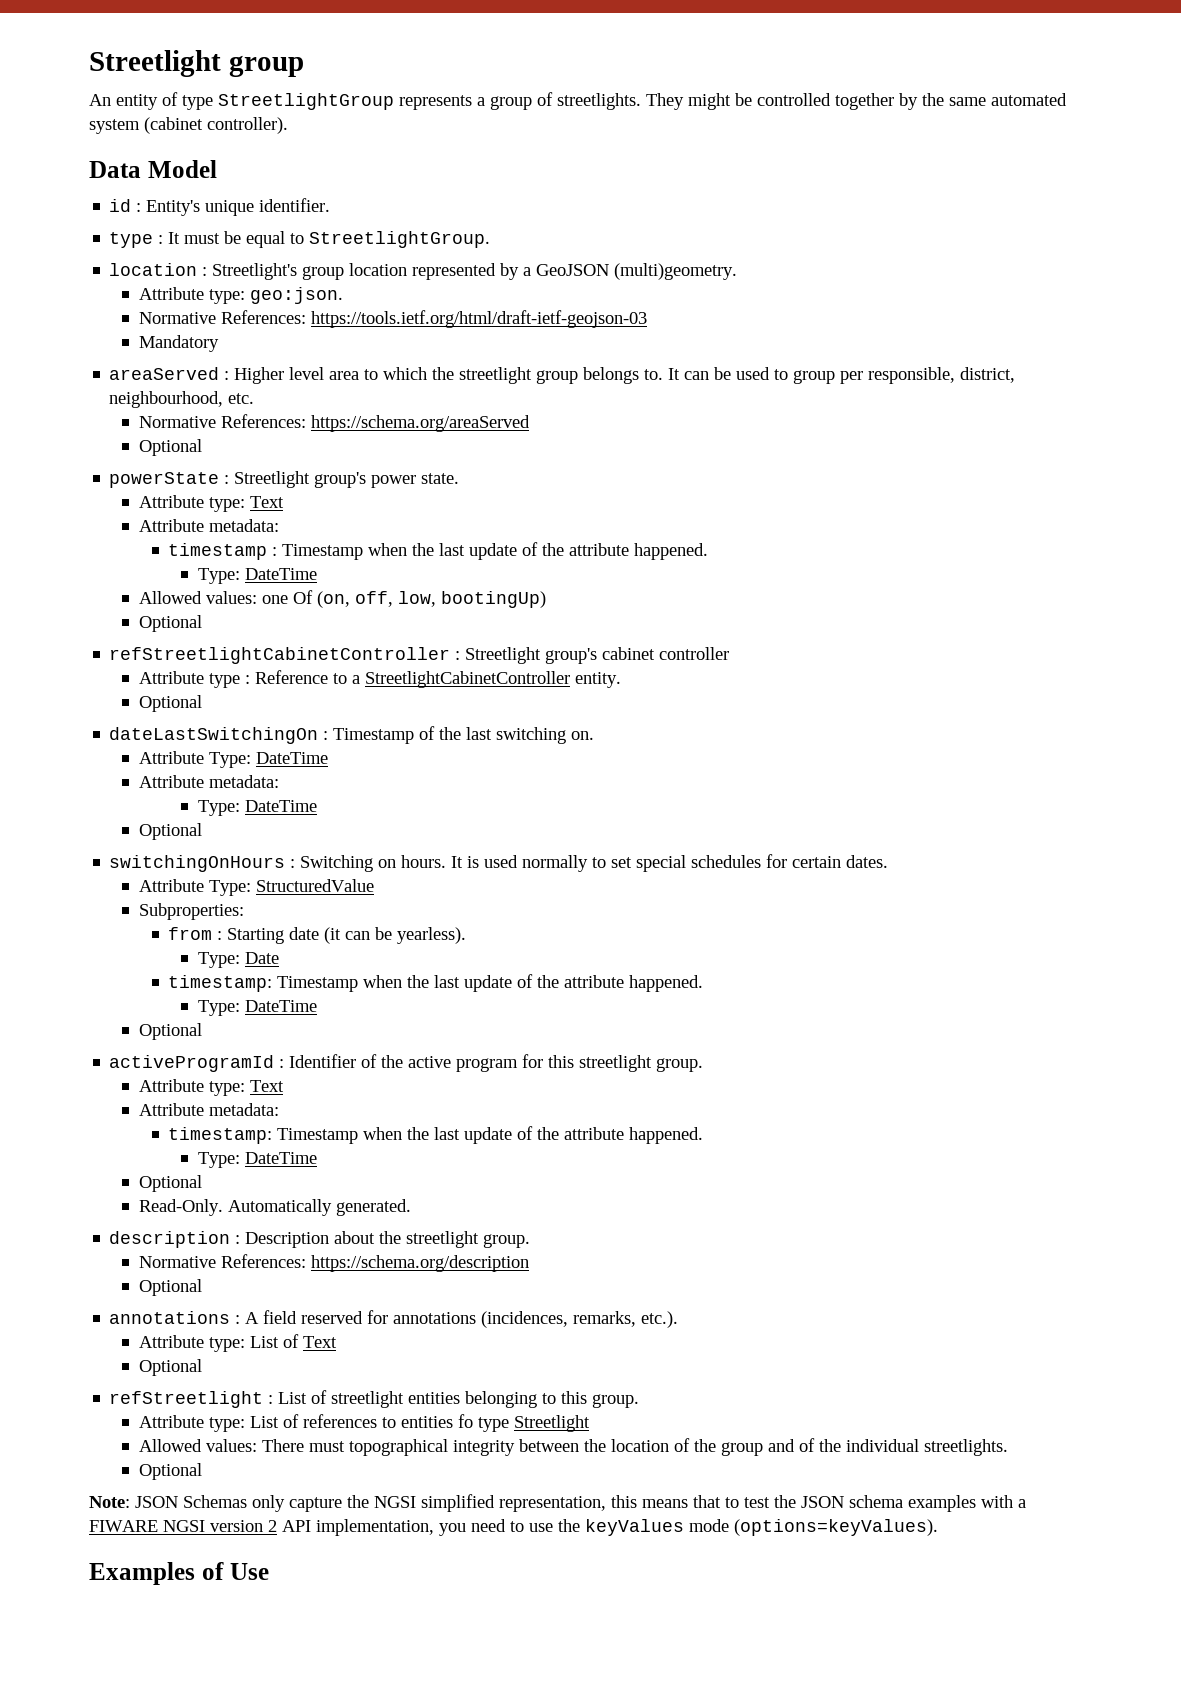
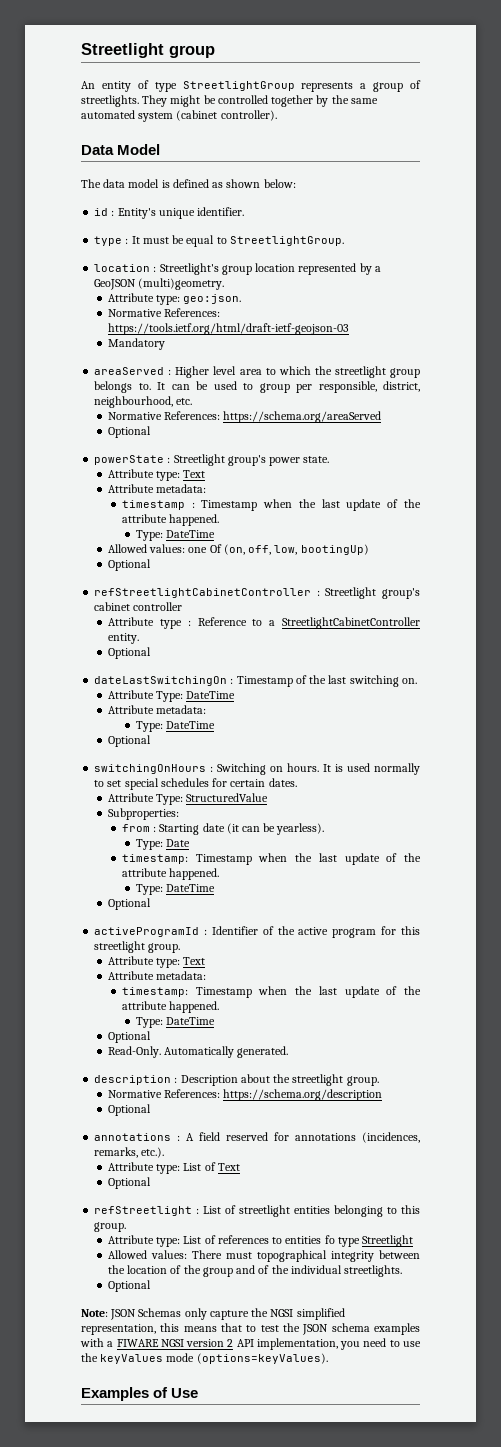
+ The data model is defined as shown below:

